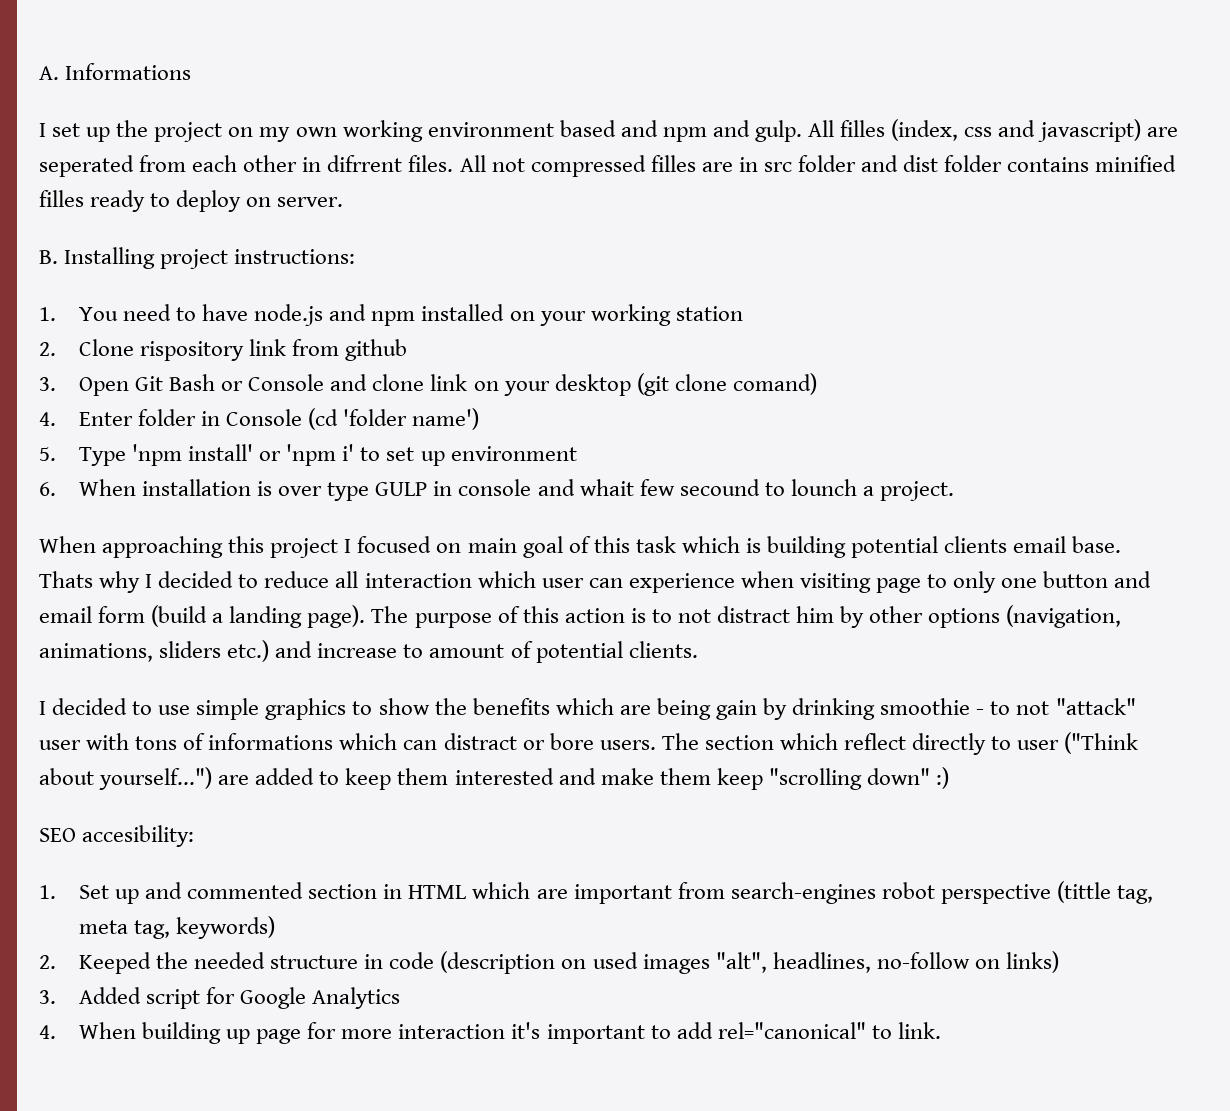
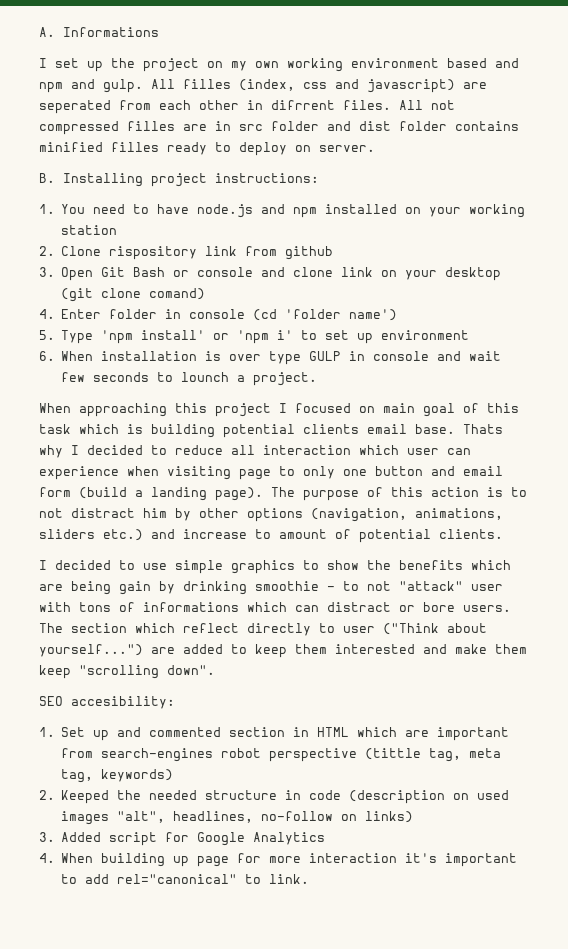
- 3. Open Git Bash or Console and clone link on your desktop (git clone comand)
+ 3. Open Git Bash or console and clone link on your desktop (git clone comand)
- 4. Enter folder in Console (cd 'folder name')
+ 4. Enter folder in console (cd 'folder name')
- 6. When installation is over type GULP in console and whait few secound to lounch a project.
+ 6. When installation is over type GULP in console and wait few seconds to lounch a project.
- The section which reflect directly to user ("Think about yourself...") are added to keep them interested and make them keep "scrolling down" :)
+ The section which reflect directly to user ("Think about yourself...") are added to keep them interested and make them keep "scrolling down".

